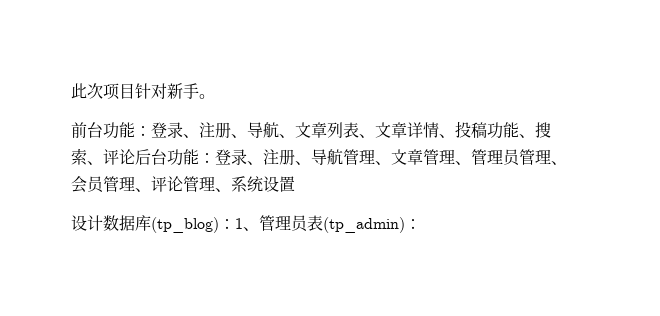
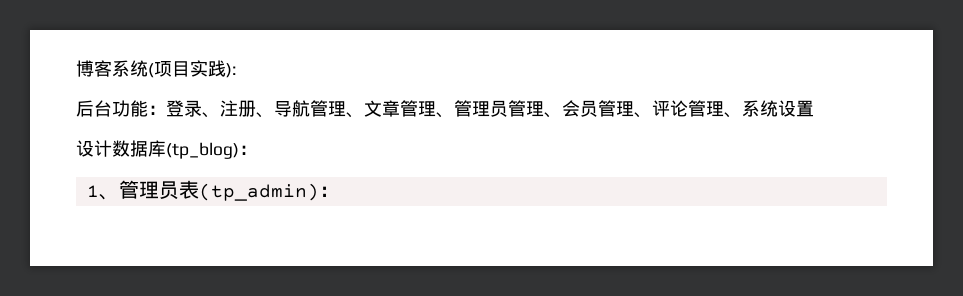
- 此次项目针对新手。
- 前台功能：登录、注册、导航、文章列表、文章详情、投稿功能、搜索、评论后台功能：登录、注册、导航管理、文章管理、管理员管理、会员管理、评论管理、系统设置
+ 博客系统(项目实践):
+ 后台功能：登录、注册、导航管理、文章管理、管理员管理、会员管理、评论管理、系统设置
- 设计数据库(tp_blog)：1、管理员表(tp_admin)：
+ 设计数据库(tp_blog)：
+ 1、管理员表(tp_admin)：

